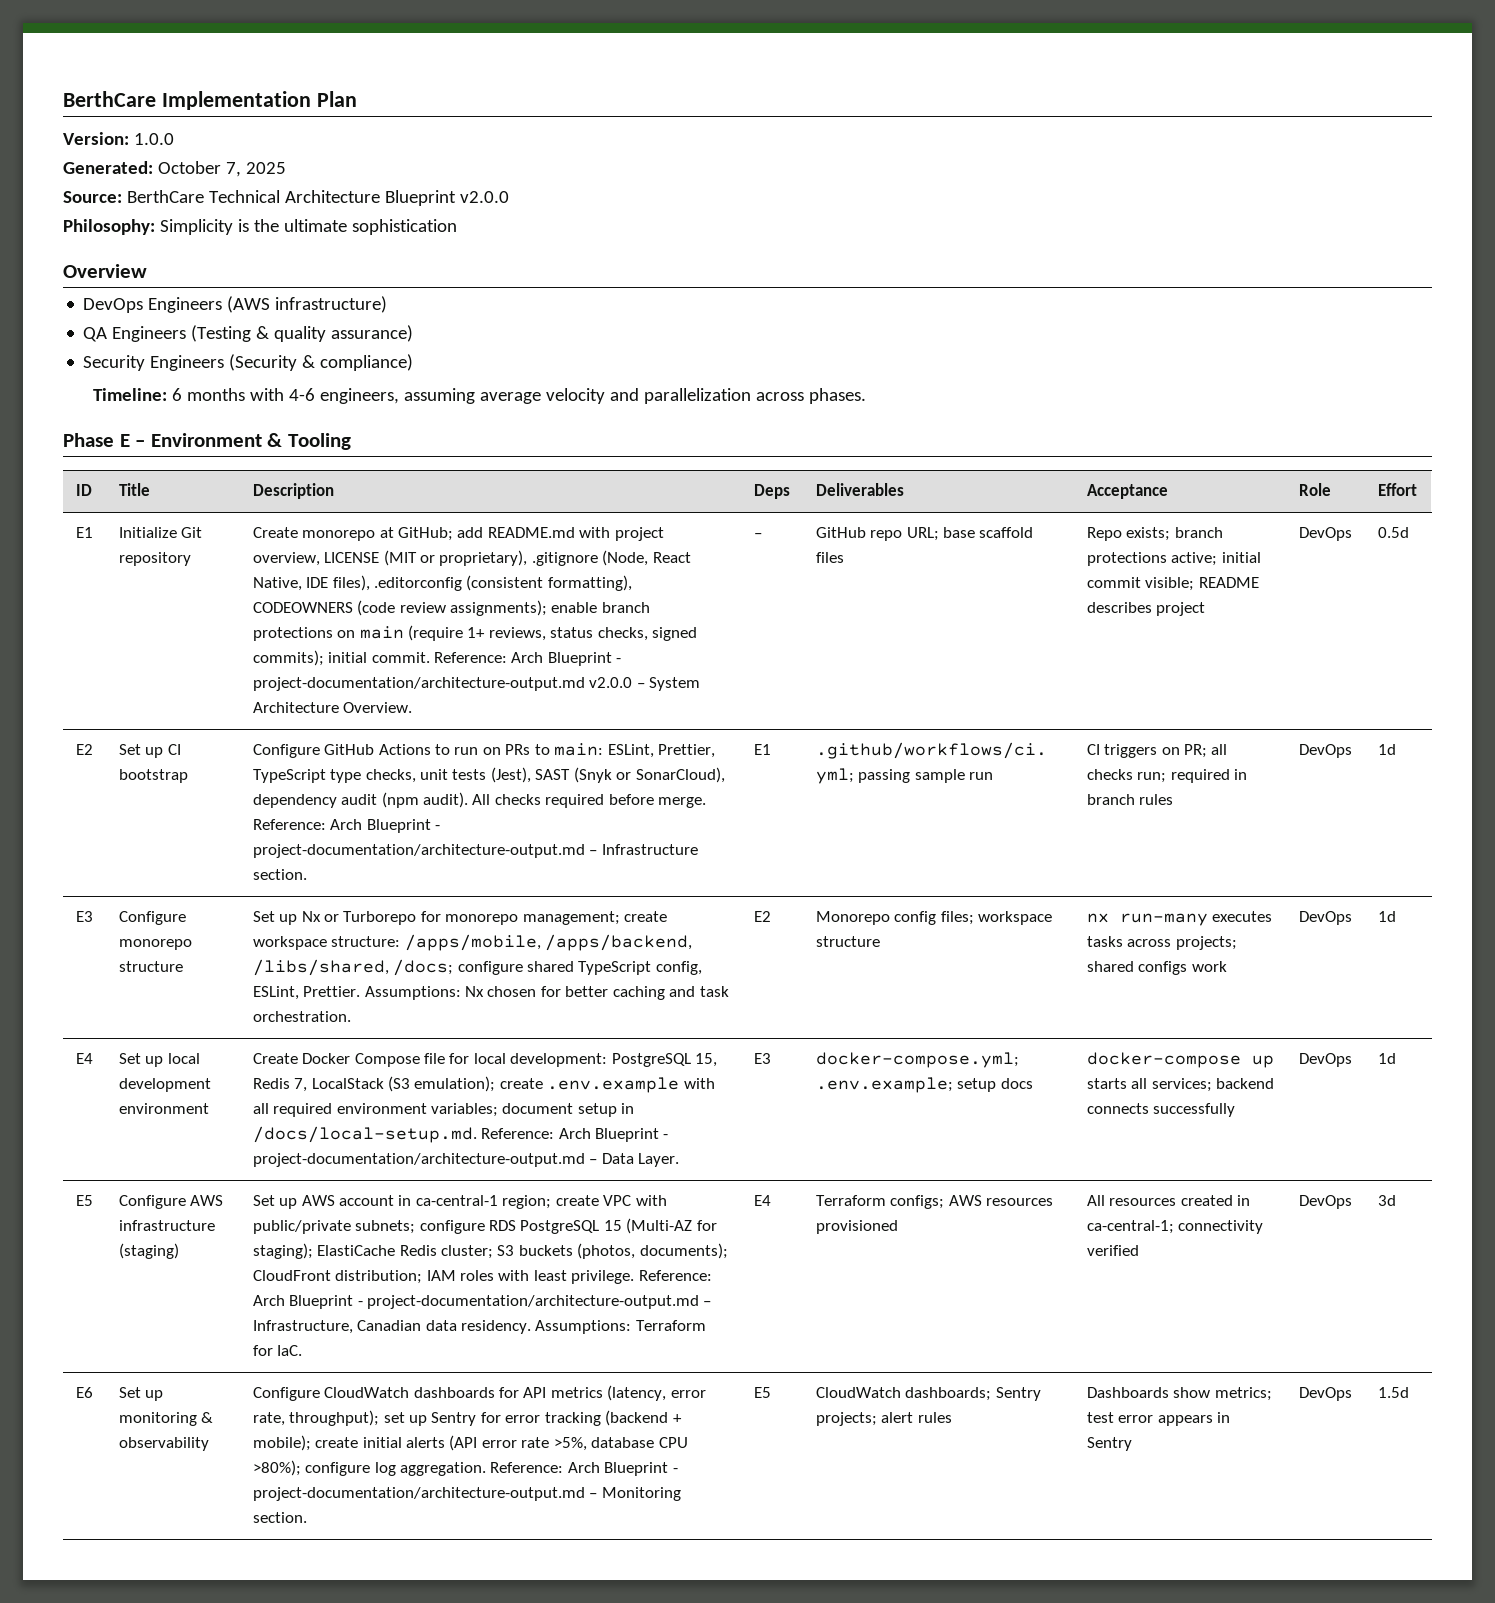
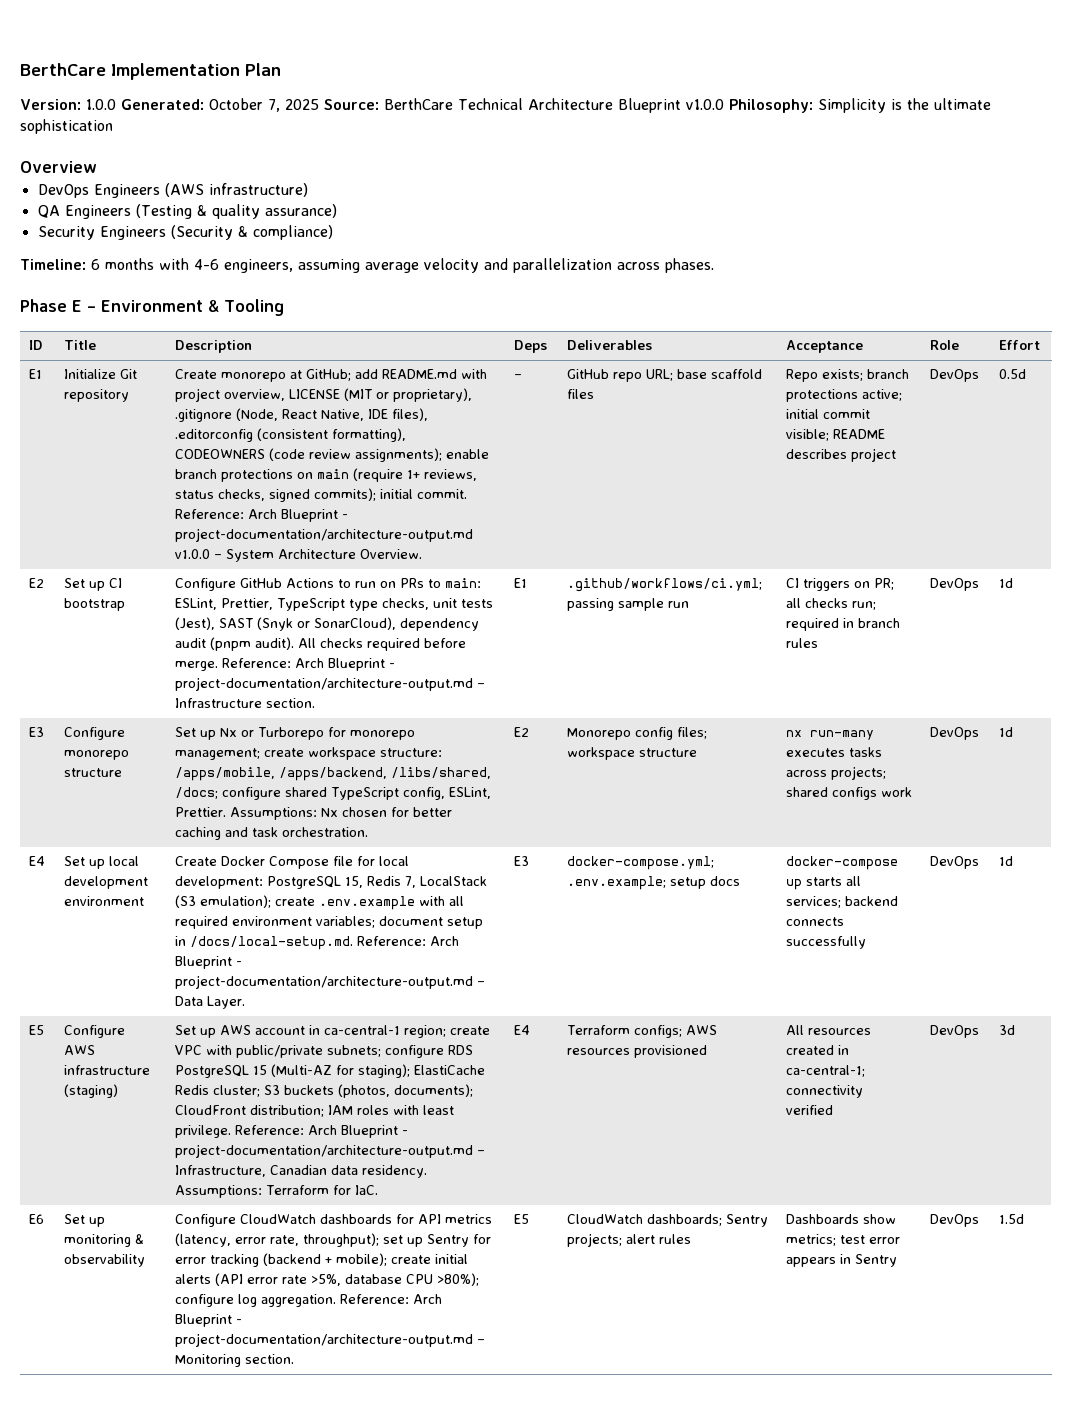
- Version: 1.0.0
- Generated: October 7, 2025
- Source: BerthCare Technical Architecture Blueprint v2.0.0
- Philosophy: Simplicity is the ultimate sophistication
+ Version: 1.0.0 Generated: October 7, 2025 Source: BerthCare Technical Architecture Blueprint v1.0.0 Philosophy: Simplicity is the ultimate sophistication
- Reference: Arch Blueprint - project-documentation/architecture-output.md v2.0.0 – System Architecture Overview.
+ Reference: Arch Blueprint - project-documentation/architecture-output.md v1.0.0 – System Architecture Overview.
- Configure GitHub Actions to run on PRs to main: ESLint, Prettier, TypeScript type checks, unit tests (Jest), SAST (Snyk or SonarCloud), dependency audit (npm audit).
+ Configure GitHub Actions to run on PRs to main: ESLint, Prettier, TypeScript type checks, unit tests (Jest), SAST (Snyk or SonarCloud), dependency audit (pnpm audit).

